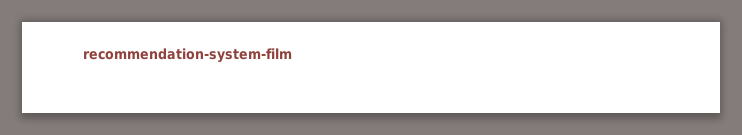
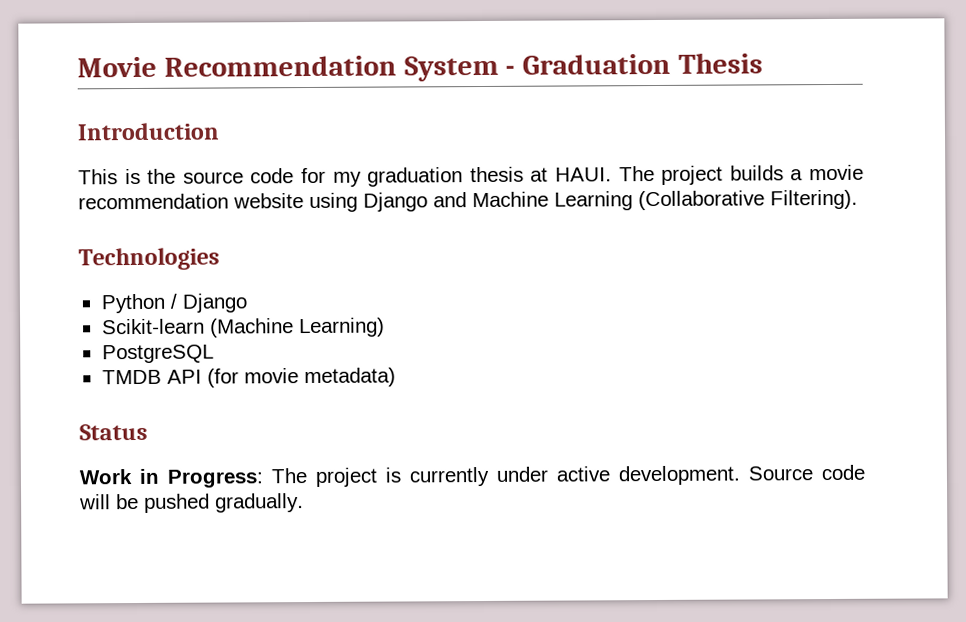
- recommendation-system-film
+ Movie Recommendation System - Graduation Thesis
+ Introduction
+ This is the source code for my graduation thesis at HAUI. The project builds a movie recommendation website using Django and Machine Learning (Collaborative Filtering).
+ Technologies
+ Python / Django
+ Scikit-learn (Machine Learning)
+ PostgreSQL
+ TMDB API (for movie metadata)
+ Status
+ Work in Progress: The project is currently under active development. Source code will be pushed gradually.

